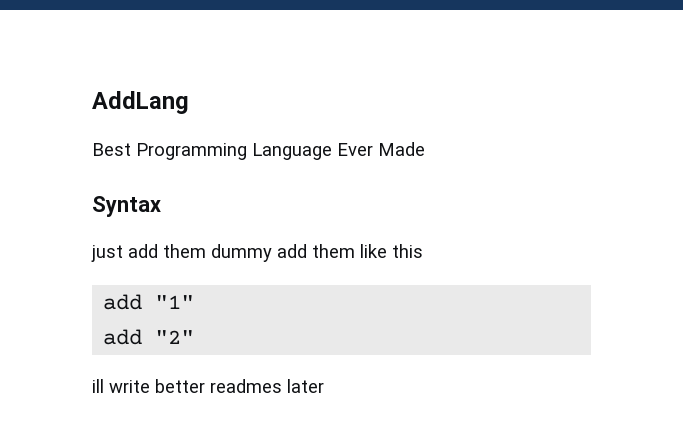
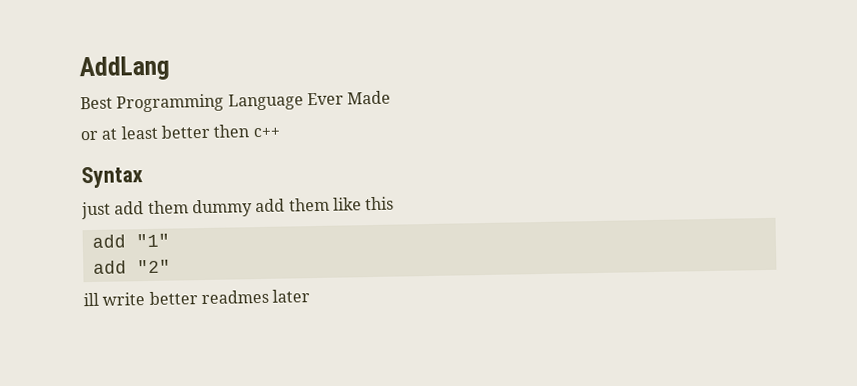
+ or at least better then c++

